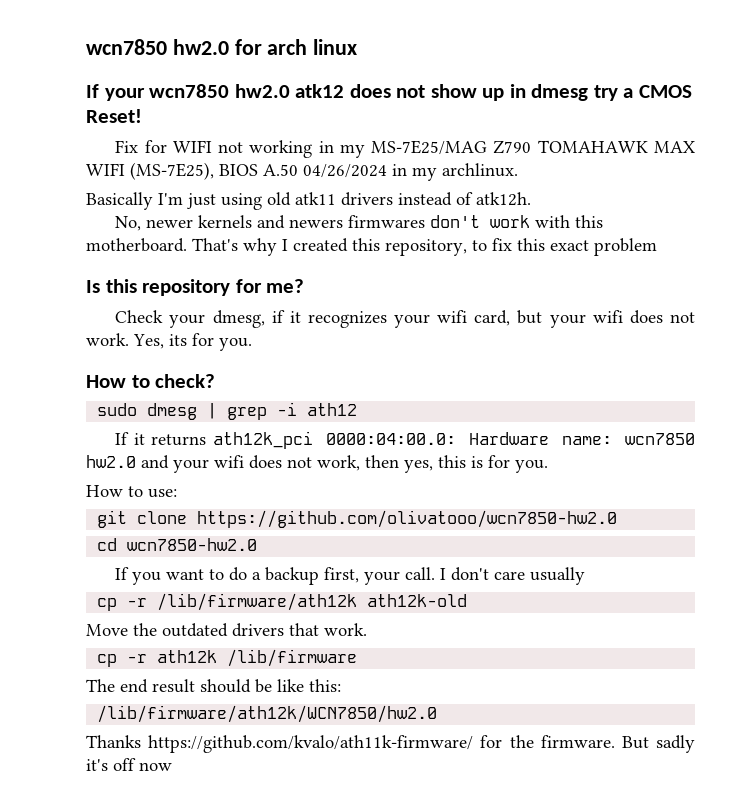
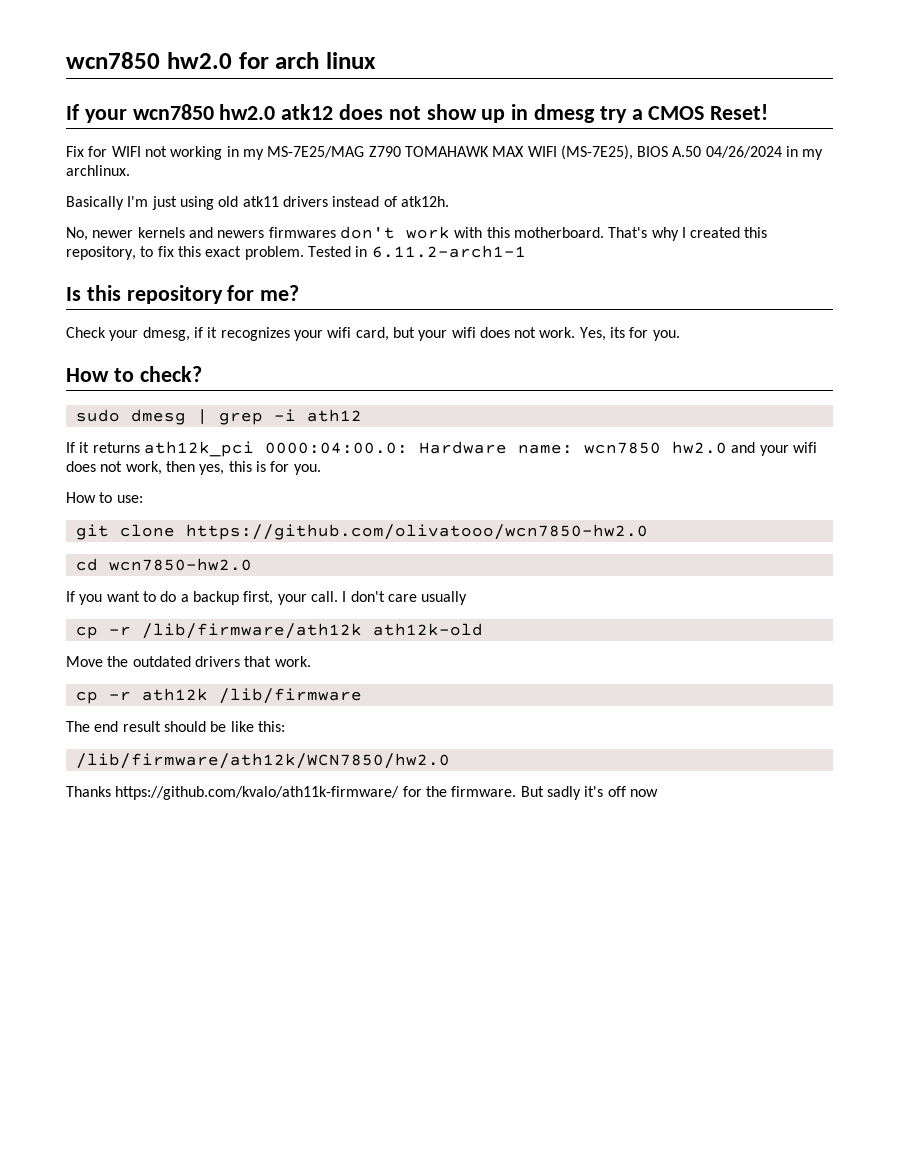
- That's why I created this repository, to fix this exact problem
+ That's why I created this repository, to fix this exact problem. Tested in 6.11.2-arch1-1

